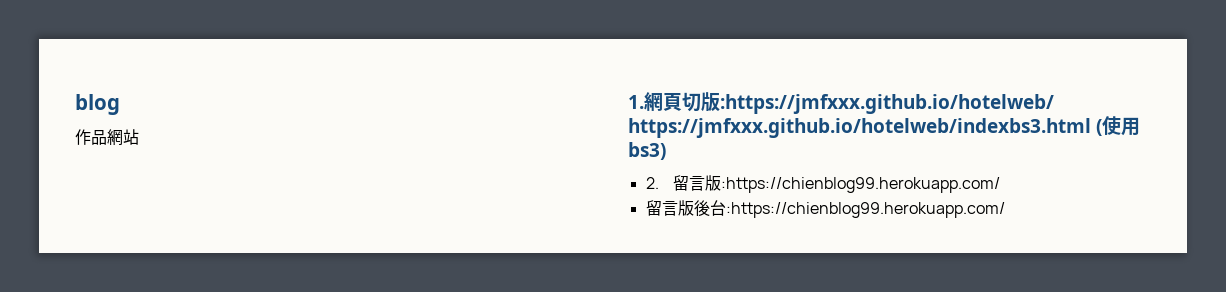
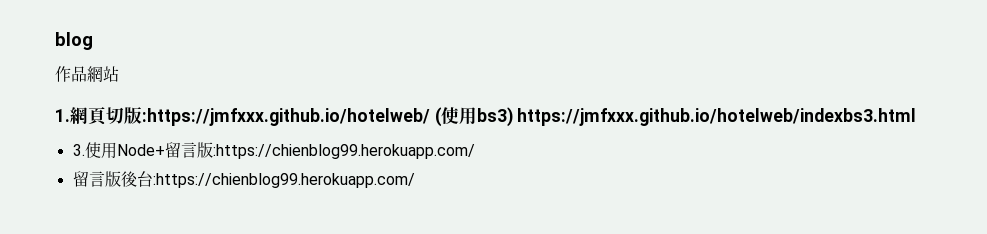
- 1.網頁切版:https://jmfxxx.github.io/hotelweb/ https://jmfxxx.github.io/hotelweb/indexbs3.html (使用bs3)
- 2.留言版:https://chienblog99.herokuapp.com/
+ 1.網頁切版:https://jmfxxx.github.io/hotelweb/ (使用bs3) https://jmfxxx.github.io/hotelweb/indexbs3.html
+ 3.使用Node+留言版:https://chienblog99.herokuapp.com/

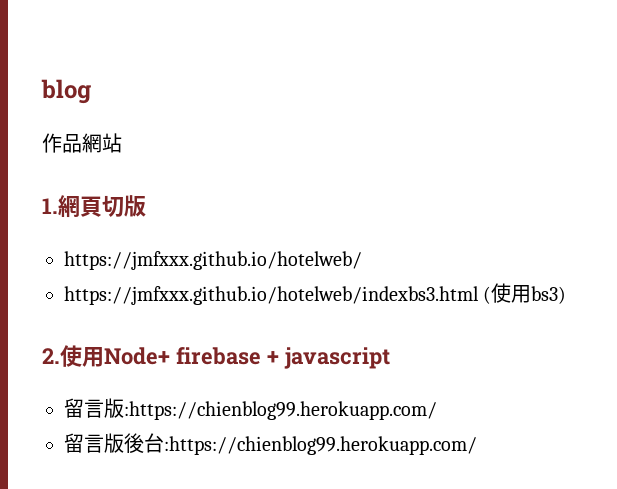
- 1.網頁切版:https://jmfxxx.github.io/hotelweb/ (使用bs3) https://jmfxxx.github.io/hotelweb/indexbs3.html
- 3.使用Node+留言版:https://chienblog99.herokuapp.com/
+ 1.網頁切版
+ https://jmfxxx.github.io/hotelweb/
+ https://jmfxxx.github.io/hotelweb/indexbs3.html (使用bs3)
+ 2.使用Node+ firebase + javascript
+ 留言版:https://chienblog99.herokuapp.com/

